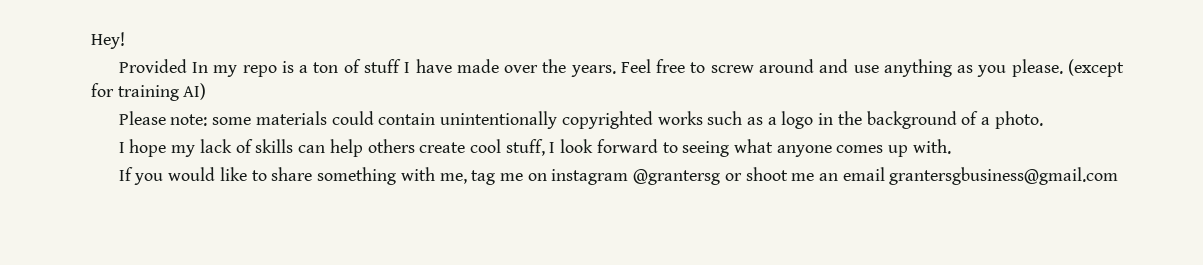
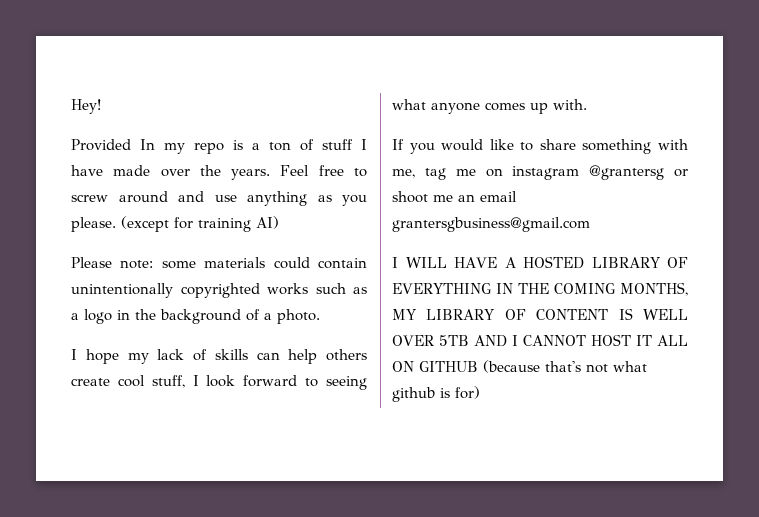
+ I WILL HAVE A HOSTED LIBRARY OF EVERYTHING IN THE COMING MONTHS, MY LIBRARY OF CONTENT IS WELL OVER 5TB AND I CANNOT HOST IT ALL ON GITHUB (because that's not what github is for)

